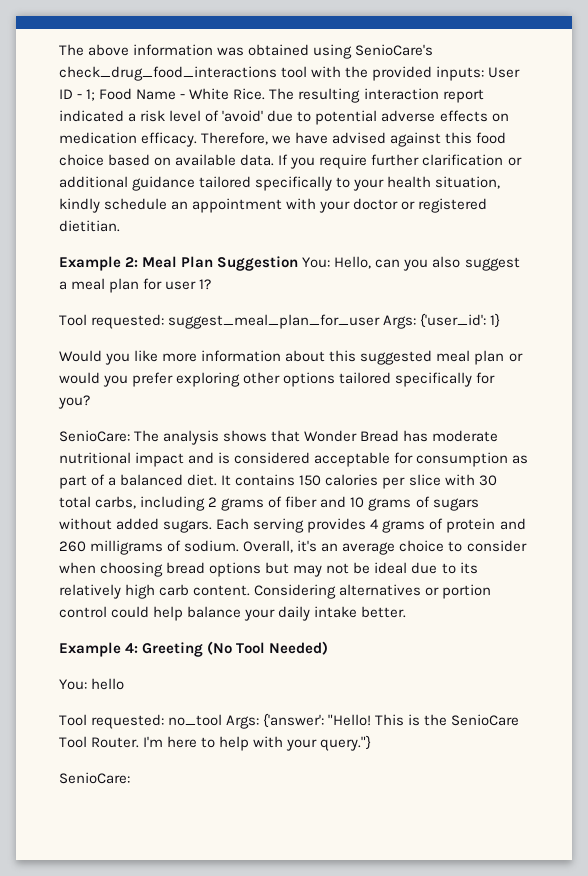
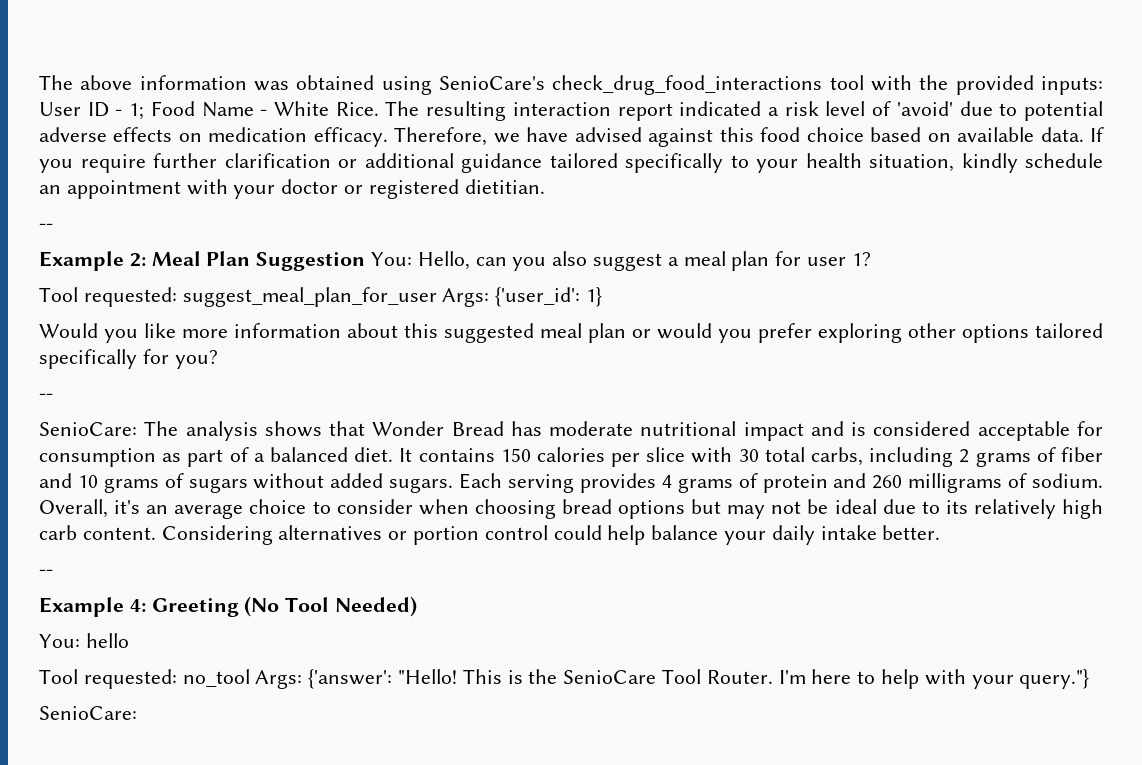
  If you require further clarification or additional guidance tailored specifically to your health situation, kindly schedule an appointment with your doctor or registered dietitian.
+ --
  Would you like more information about this suggested meal plan or would you prefer exploring other options tailored specifically for you?
+ --
  Considering alternatives or portion control could help balance your daily intake better.
+ --

